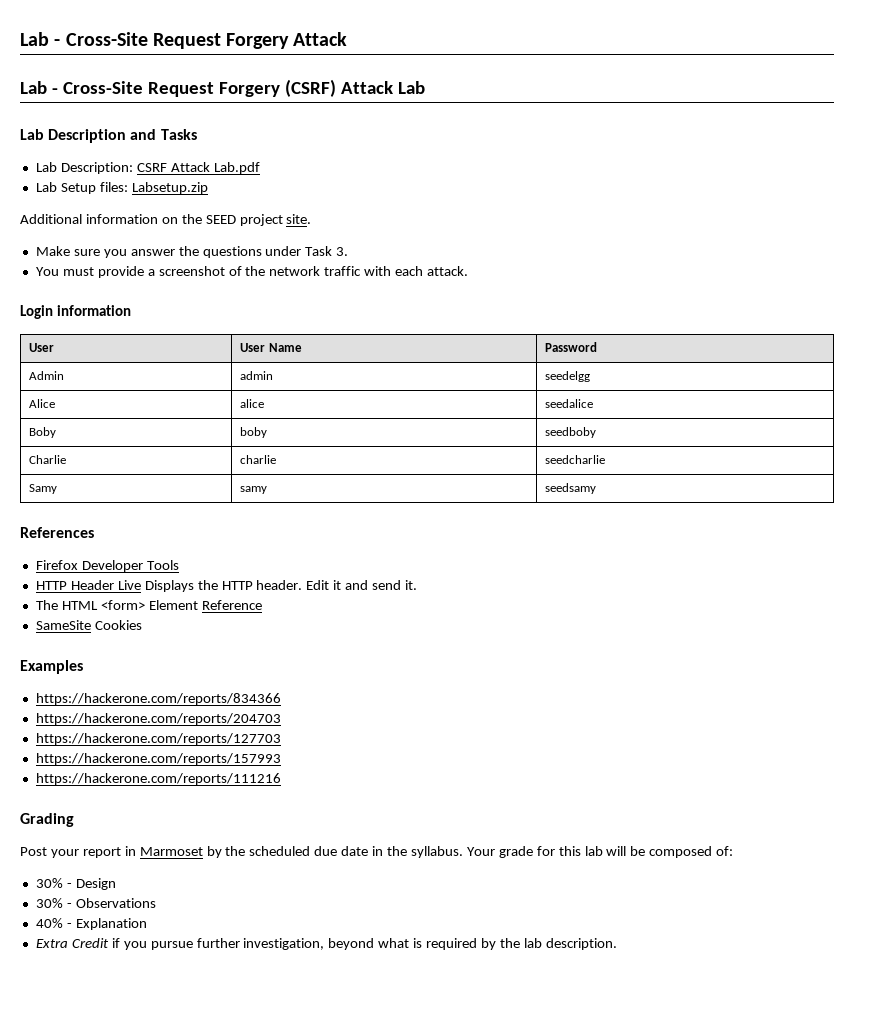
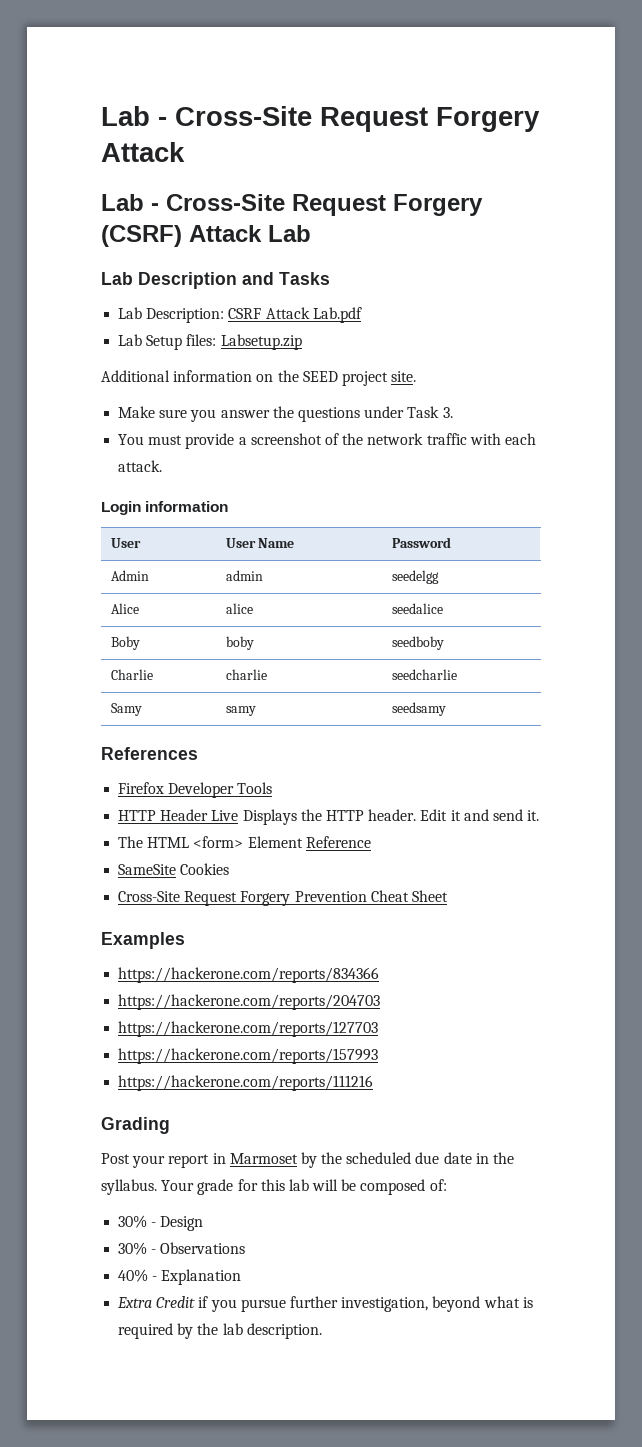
+ Cross-Site Request Forgery Prevention Cheat Sheet

